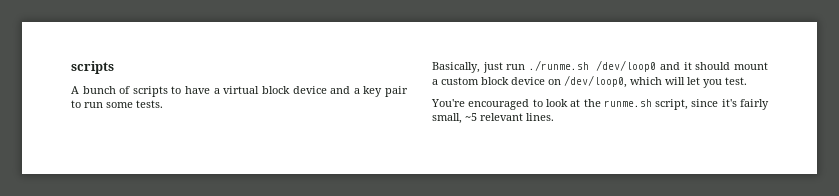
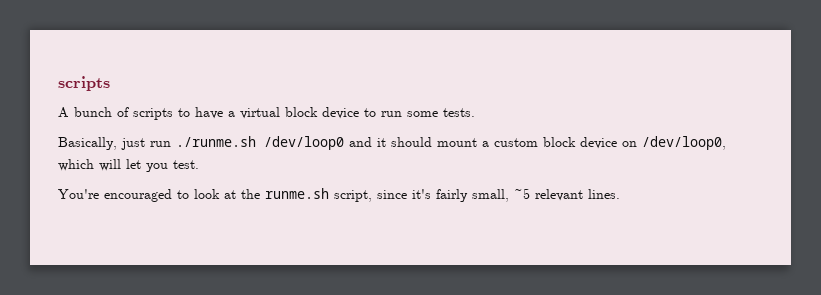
- A bunch of scripts to have a virtual block device and a key pair to run some tests.
+ A bunch of scripts to have a virtual block device to run some tests.

